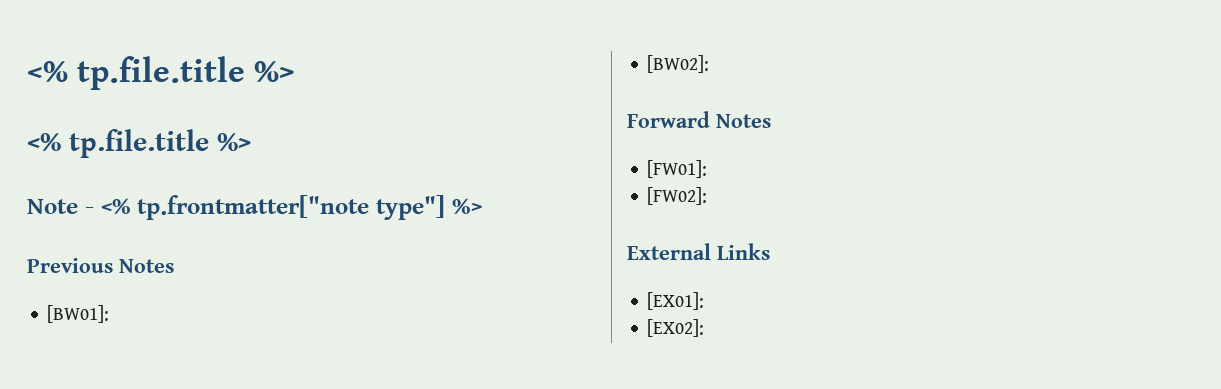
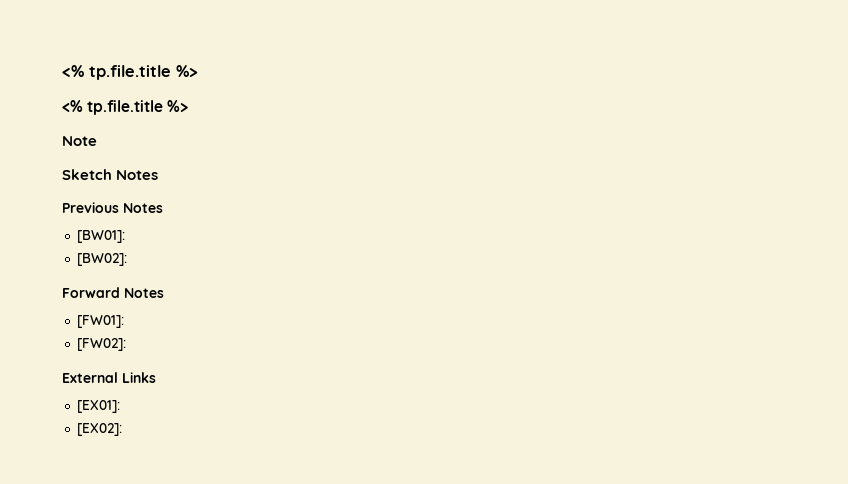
- Note - <% tp.frontmatter["note type"] %>
+ Note
+ Sketch Notes

